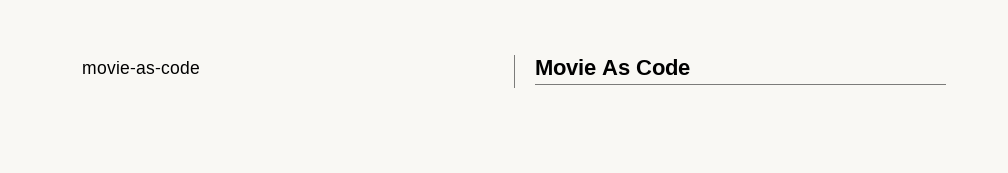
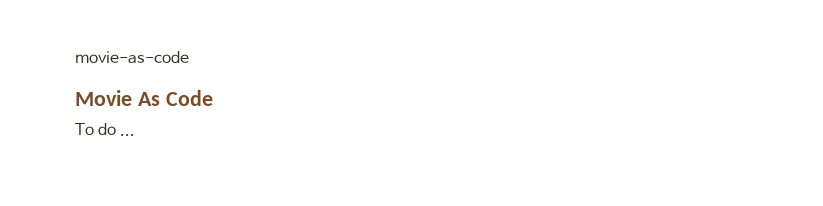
+ To do ...

